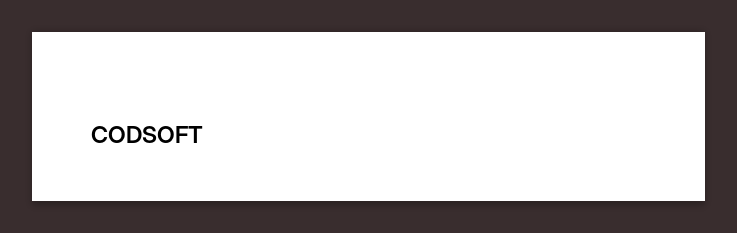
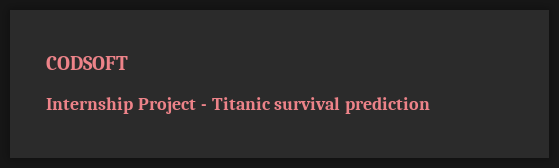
+ Internship Project - Titanic survival prediction

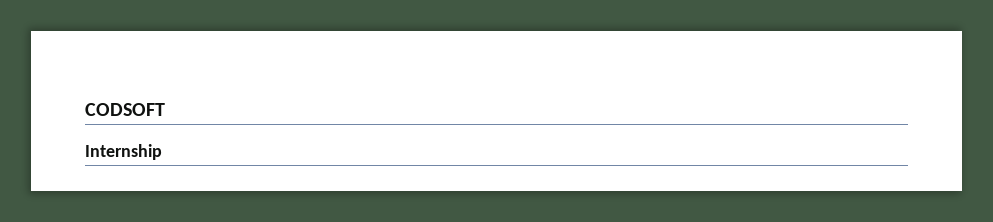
- Internship Project - Titanic survival prediction
+ Internship

